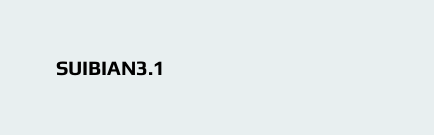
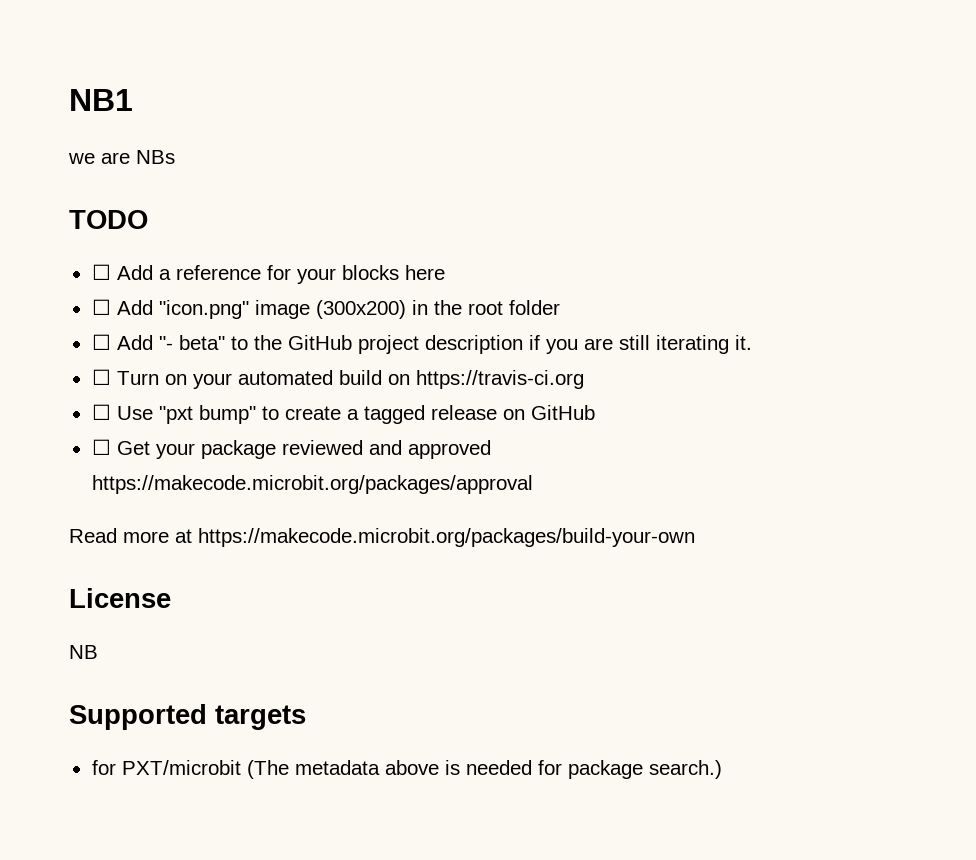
- SUIBIAN3.1
+ NB1
+ we are NBs
+ TODO
+ ☐ Add a reference for your blocks here
+ ☐ Add "icon.png" image (300x200) in the root folder
+ ☐ Add "- beta" to the GitHub project description if you are still iterating it.
+ ☐ Turn on your automated build on https://travis-ci.org
+ ☐ Use "pxt bump" to create a tagged release on GitHub
+ ☐ Get your package reviewed and approved https://makecode.microbit.org/packages/approval
+ Read more at https://makecode.microbit.org/packages/build-your-own
+ License
+ NB
+ Supported targets
+ for PXT/microbit (The metadata above is needed for package search.)

